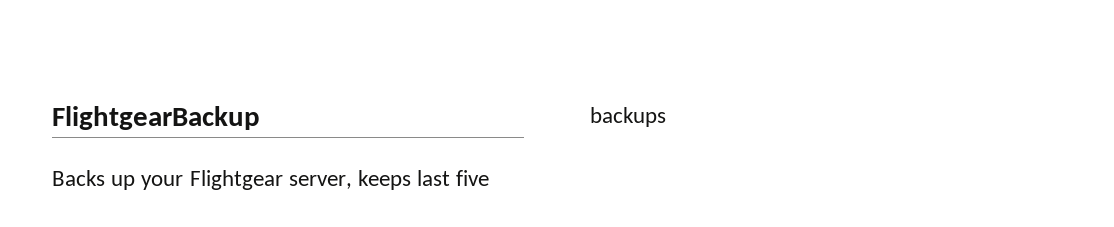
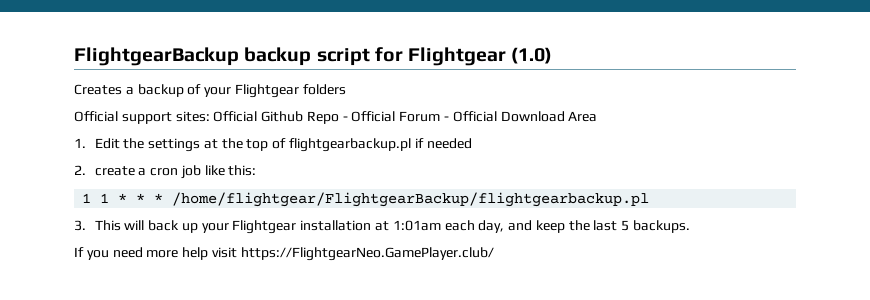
- FlightgearBackup
- Backs up your Flightgear server, keeps last five backups
+ FlightgearBackup backup script for Flightgear (1.0)
+ Creates a backup of your Flightgear folders
+ Official support sites: Official Github Repo - Official Forum - Official Download Area
+ 1. Edit the settings at the top of flightgearbackup.pl if needed
+ 2. create a cron job like this:
+ 1 1 * * * /home/flightgear/FlightgearBackup/flightgearbackup.pl
+ 3. This will back up your Flightgear installation at 1:01am each day, and keep the last 5 backups.
+ If you need more help visit https://FlightgearNeo.GamePlayer.club/

